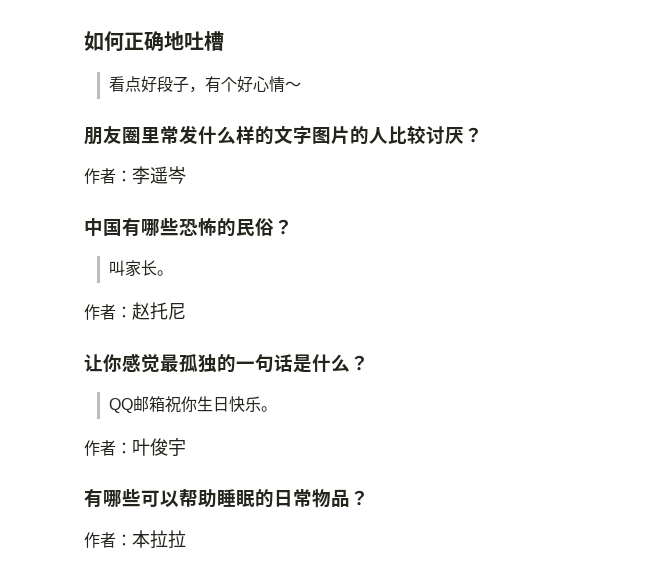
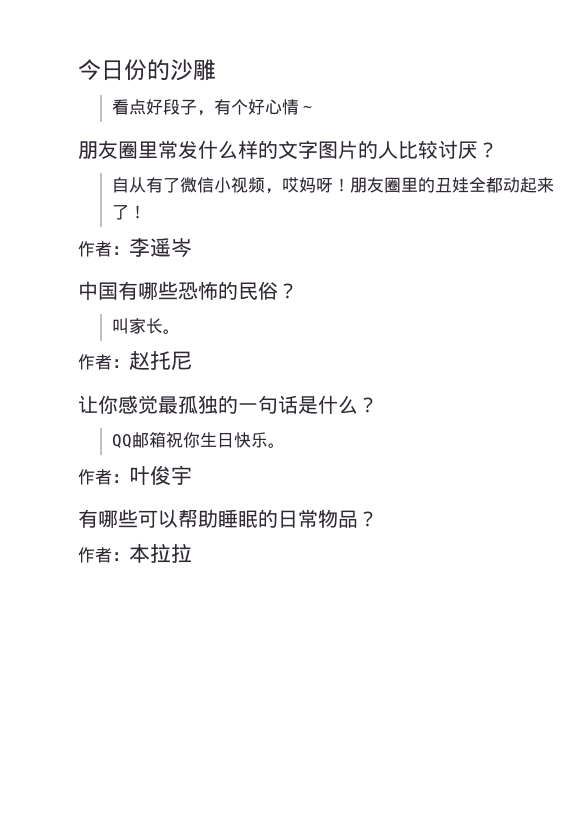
- 如何正确地吐槽
+ 今日份的沙雕
+ 自从有了微信小视频，哎妈呀！朋友圈里的丑娃全都动起来了！

